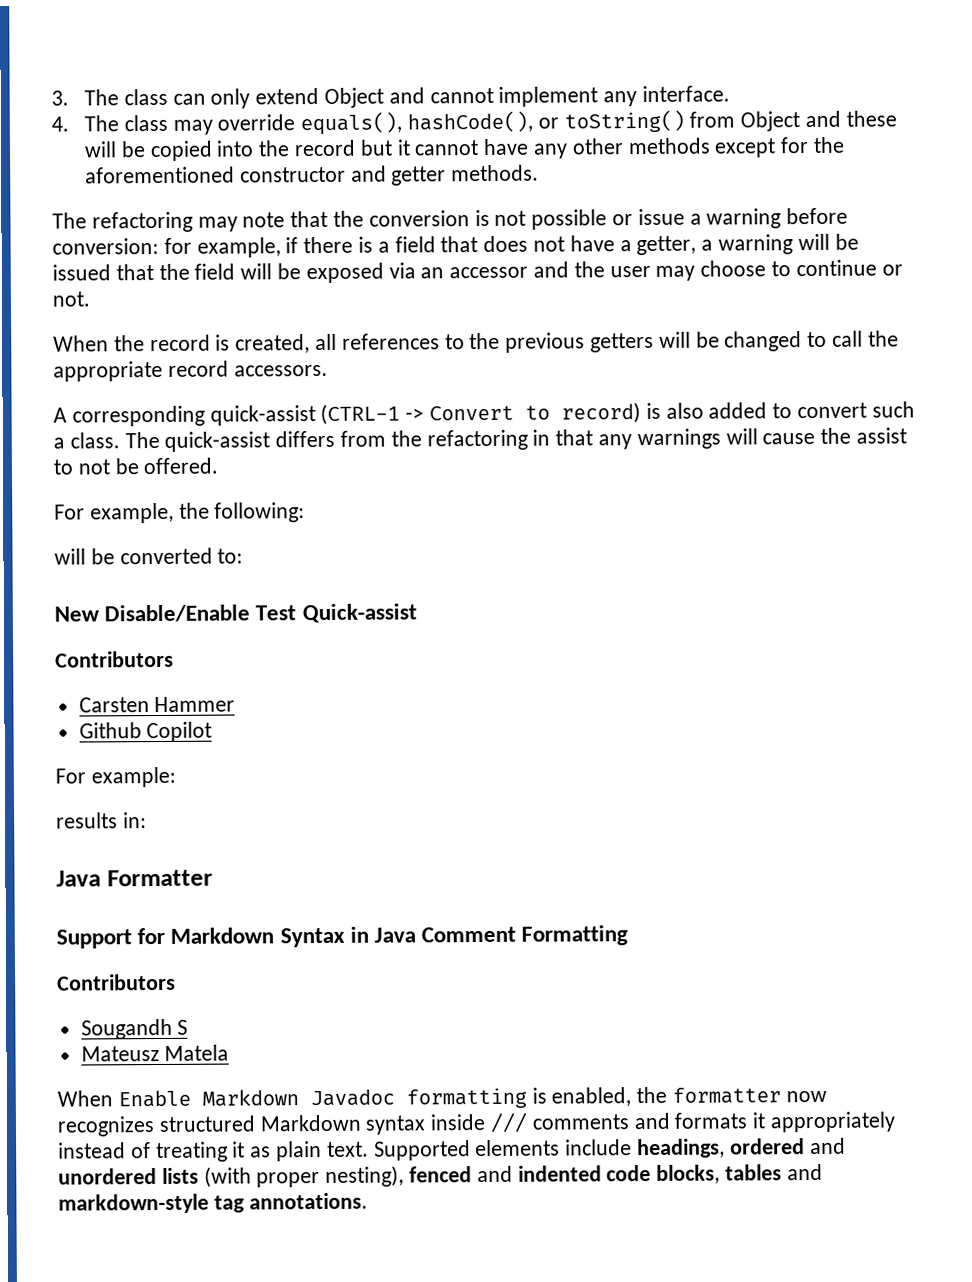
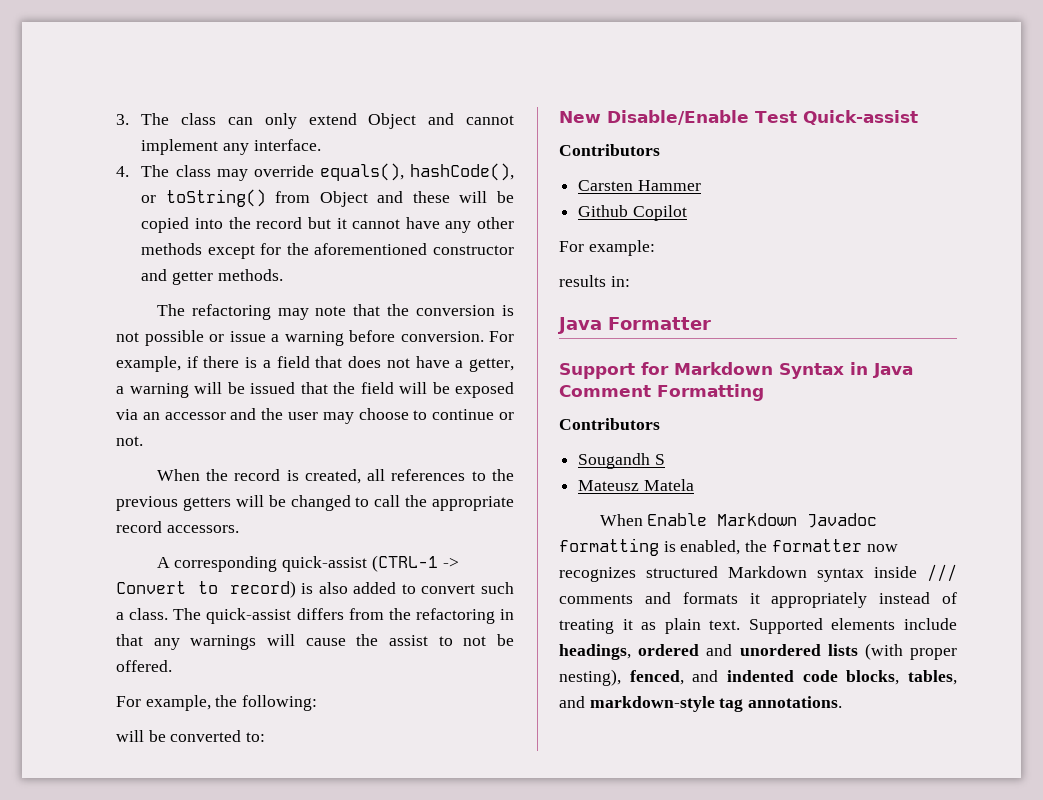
- The refactoring may note that the conversion is not possible or issue a warning before conversion: for example, if there is a field that does not have a getter, a warning will be issued that the field will be exposed via an accessor and the user may choose to continue or not.
+ The refactoring may note that the conversion is not possible or issue a warning before conversion. For example, if there is a field that does not have a getter, a warning will be issued that the field will be exposed via an accessor and the user may choose to continue or not.
- Supported elements include headings, ordered and unordered lists (with proper nesting), fenced and indented code blocks, tables and markdown-style tag annotations.
+ Supported elements include headings, ordered and unordered lists (with proper nesting), fenced, and indented code blocks, tables, and markdown-style tag annotations.

